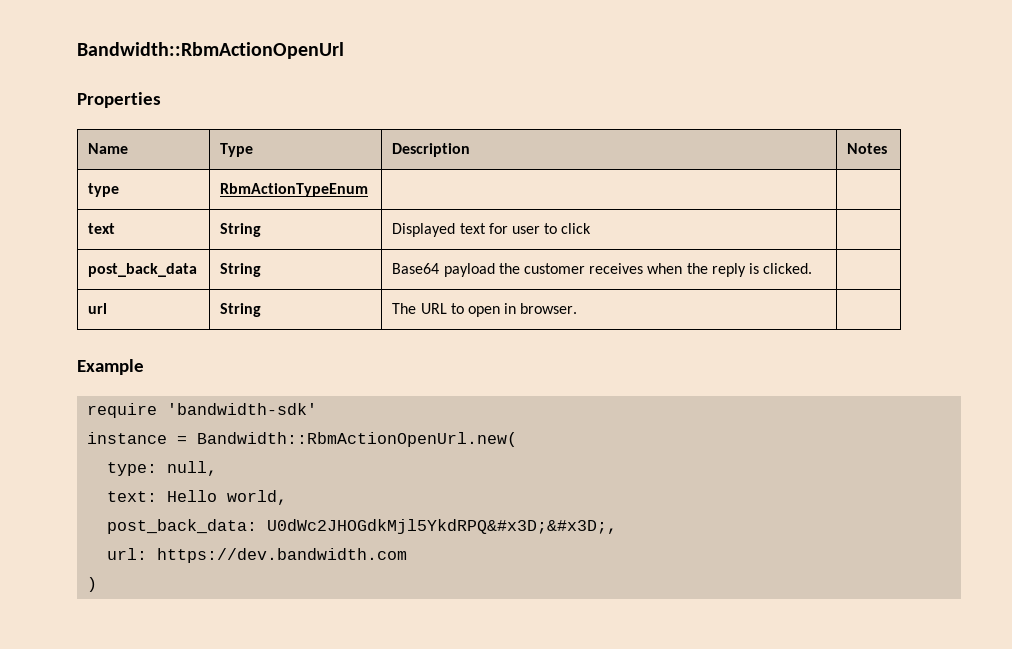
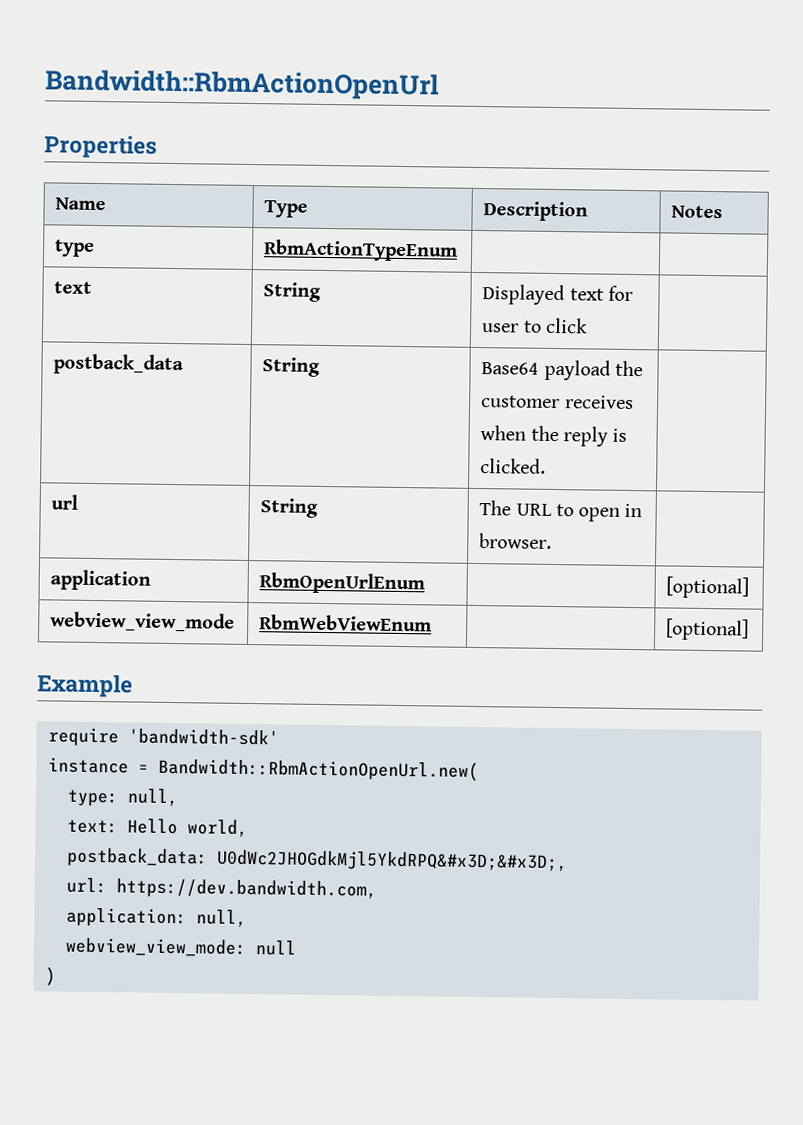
- post_back_data | String | Base64 payload the customer receives when the reply is clicked. |
+ postback_data | String | Base64 payload the customer receives when the reply is clicked. |
+ application | RbmOpenUrlEnum | | [optional]
+ webview_view_mode | RbmWebViewEnum | | [optional]
- post_back_data: U0dWc2JHOGdkMjl5YkdRPQ&#x3D;&#x3D;,
+ postback_data: U0dWc2JHOGdkMjl5YkdRPQ&#x3D;&#x3D;,
- url: https://dev.bandwidth.com
+ url: https://dev.bandwidth.com,
+ application: null,
+ webview_view_mode: null

